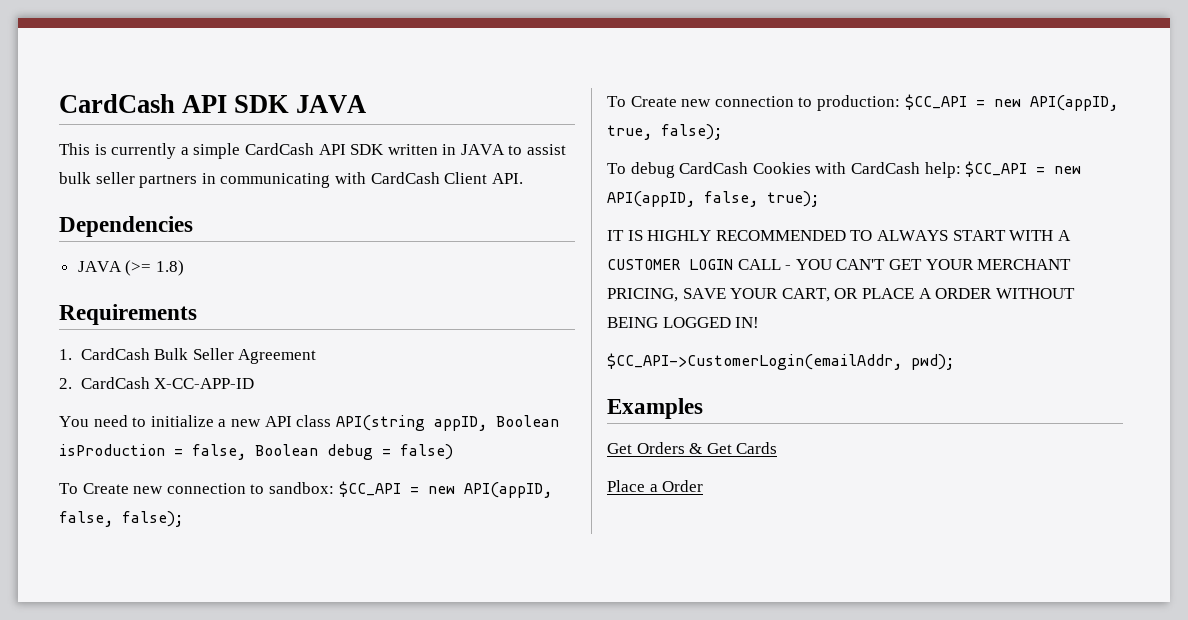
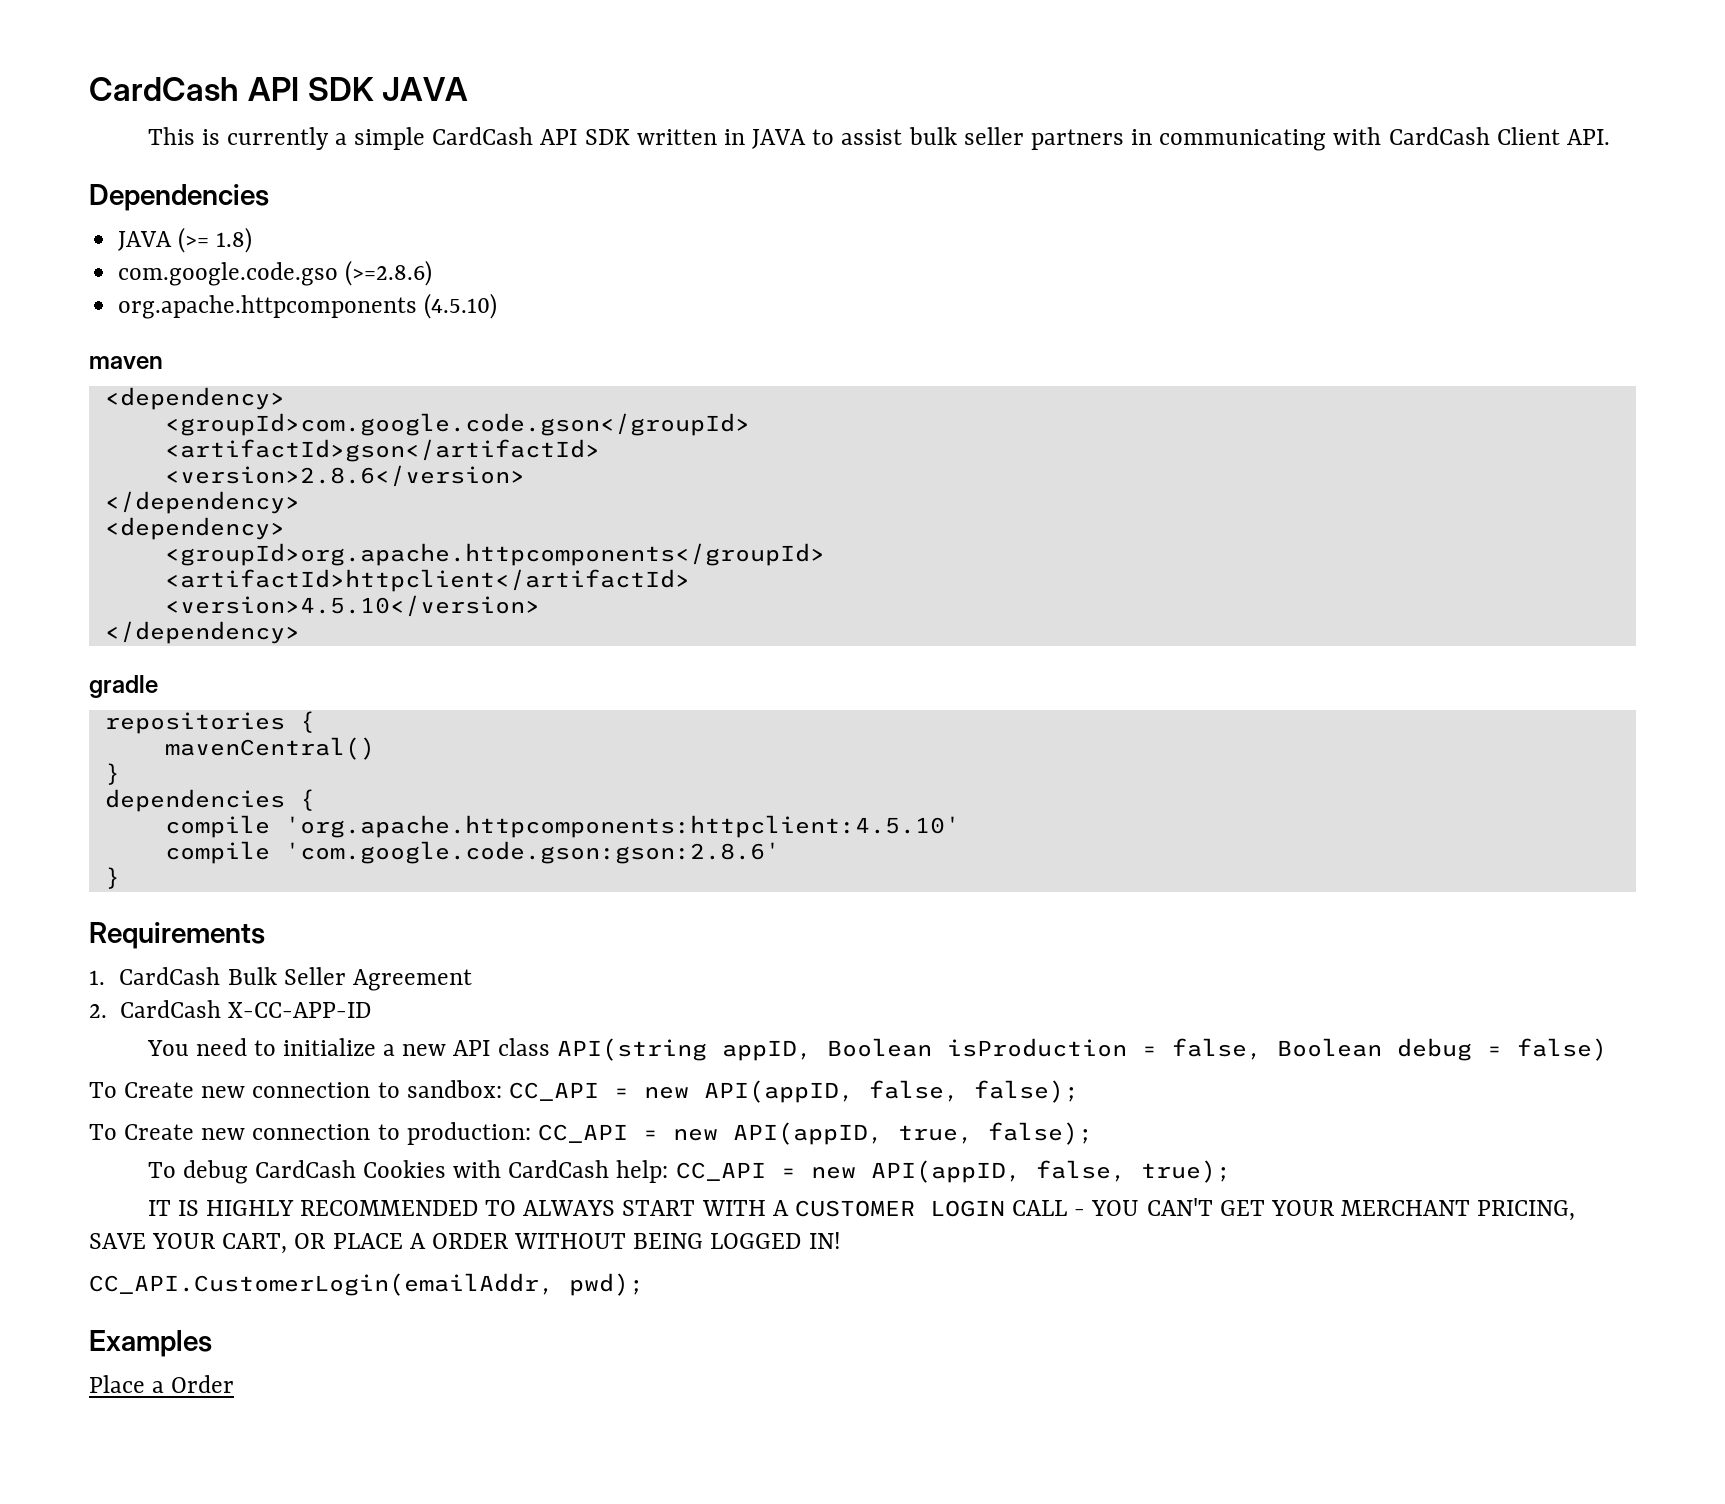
+ com.google.code.gso (>=2.8.6)
+ org.apache.httpcomponents (4.5.10)
+ maven
+ <dependency>
+ <groupId>com.google.code.gson</groupId>
+ <artifactId>gson</artifactId>
+ <version>2.8.6</version>
+ </dependency>
+ <dependency>
+ <groupId>org.apache.httpcomponents</groupId>
+ <artifactId>httpclient</artifactId>
+ <version>4.5.10</version>
+ </dependency>
+ gradle
+ repositories {
+ mavenCentral()
+ }
+ dependencies {
+ compile 'org.apache.httpcomponents:httpclient:4.5.10'
+ compile 'com.google.code.gson:gson:2.8.6'
+ }
- To Create new connection to sandbox: $CC_API = new API(appID, false, false);
+ To Create new connection to sandbox: CC_API = new API(appID, false, false);
- To Create new connection to production: $CC_API = new API(appID, true, false);
+ To Create new connection to production: CC_API = new API(appID, true, false);
- To debug CardCash Cookies with CardCash help: $CC_API = new API(appID, false, true);
+ To debug CardCash Cookies with CardCash help: CC_API = new API(appID, false, true);
- $CC_API->CustomerLogin(emailAddr, pwd);
+ CC_API.CustomerLogin(emailAddr, pwd);
- Get Orders & Get Cards

